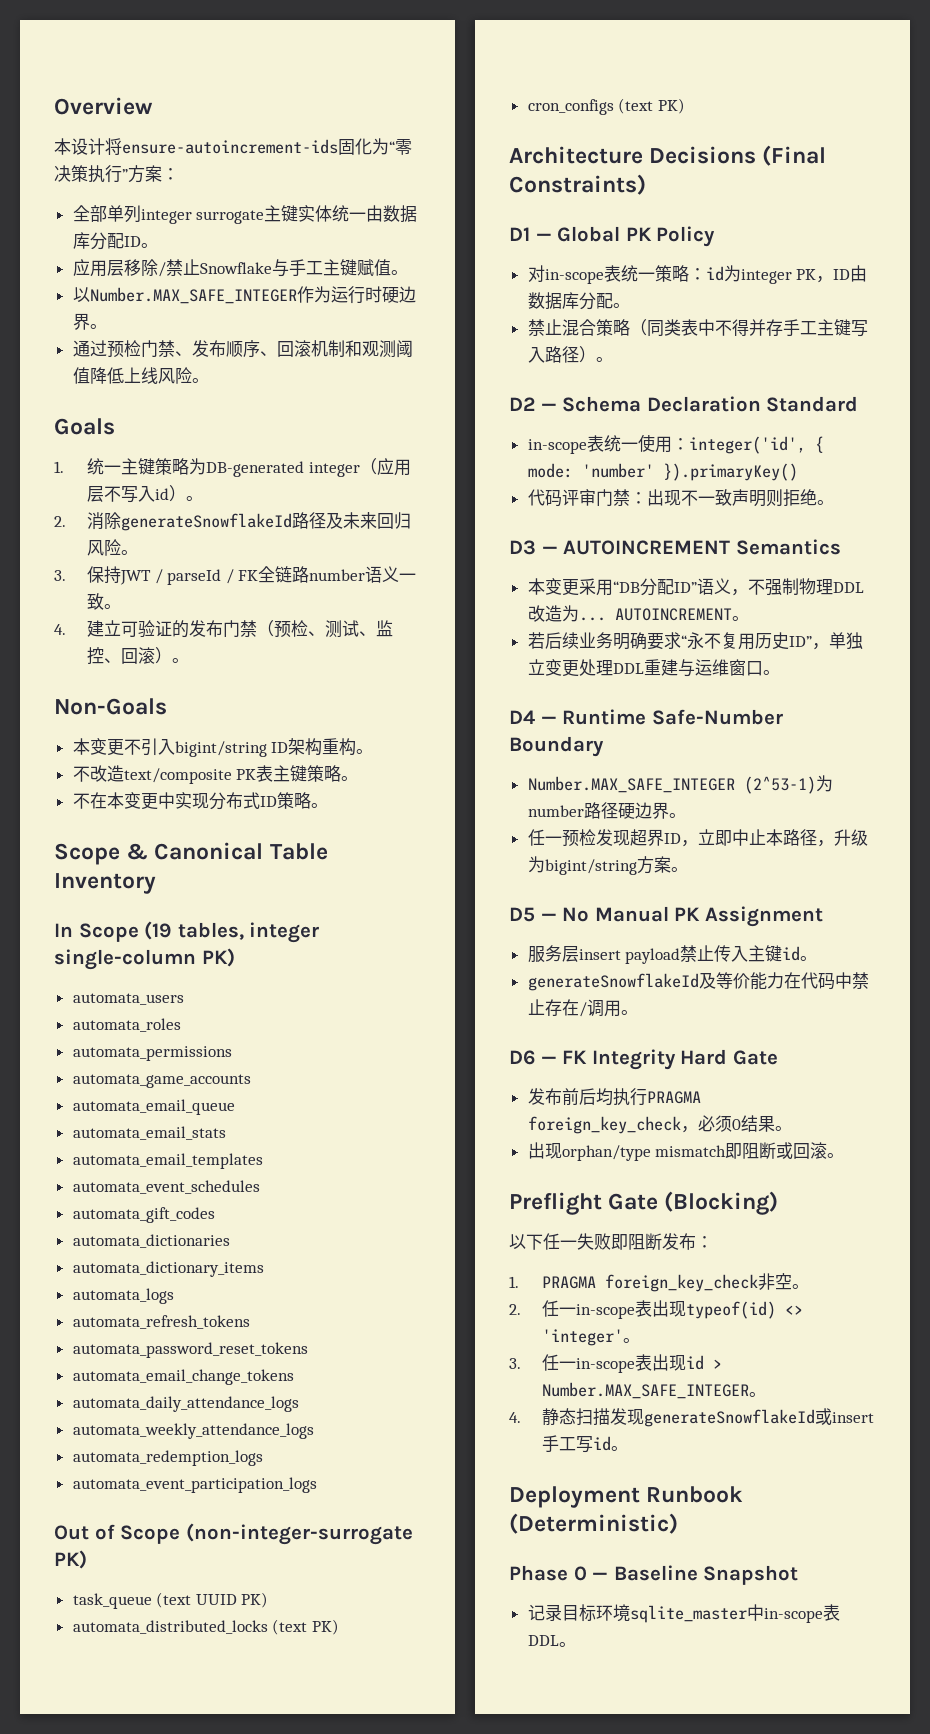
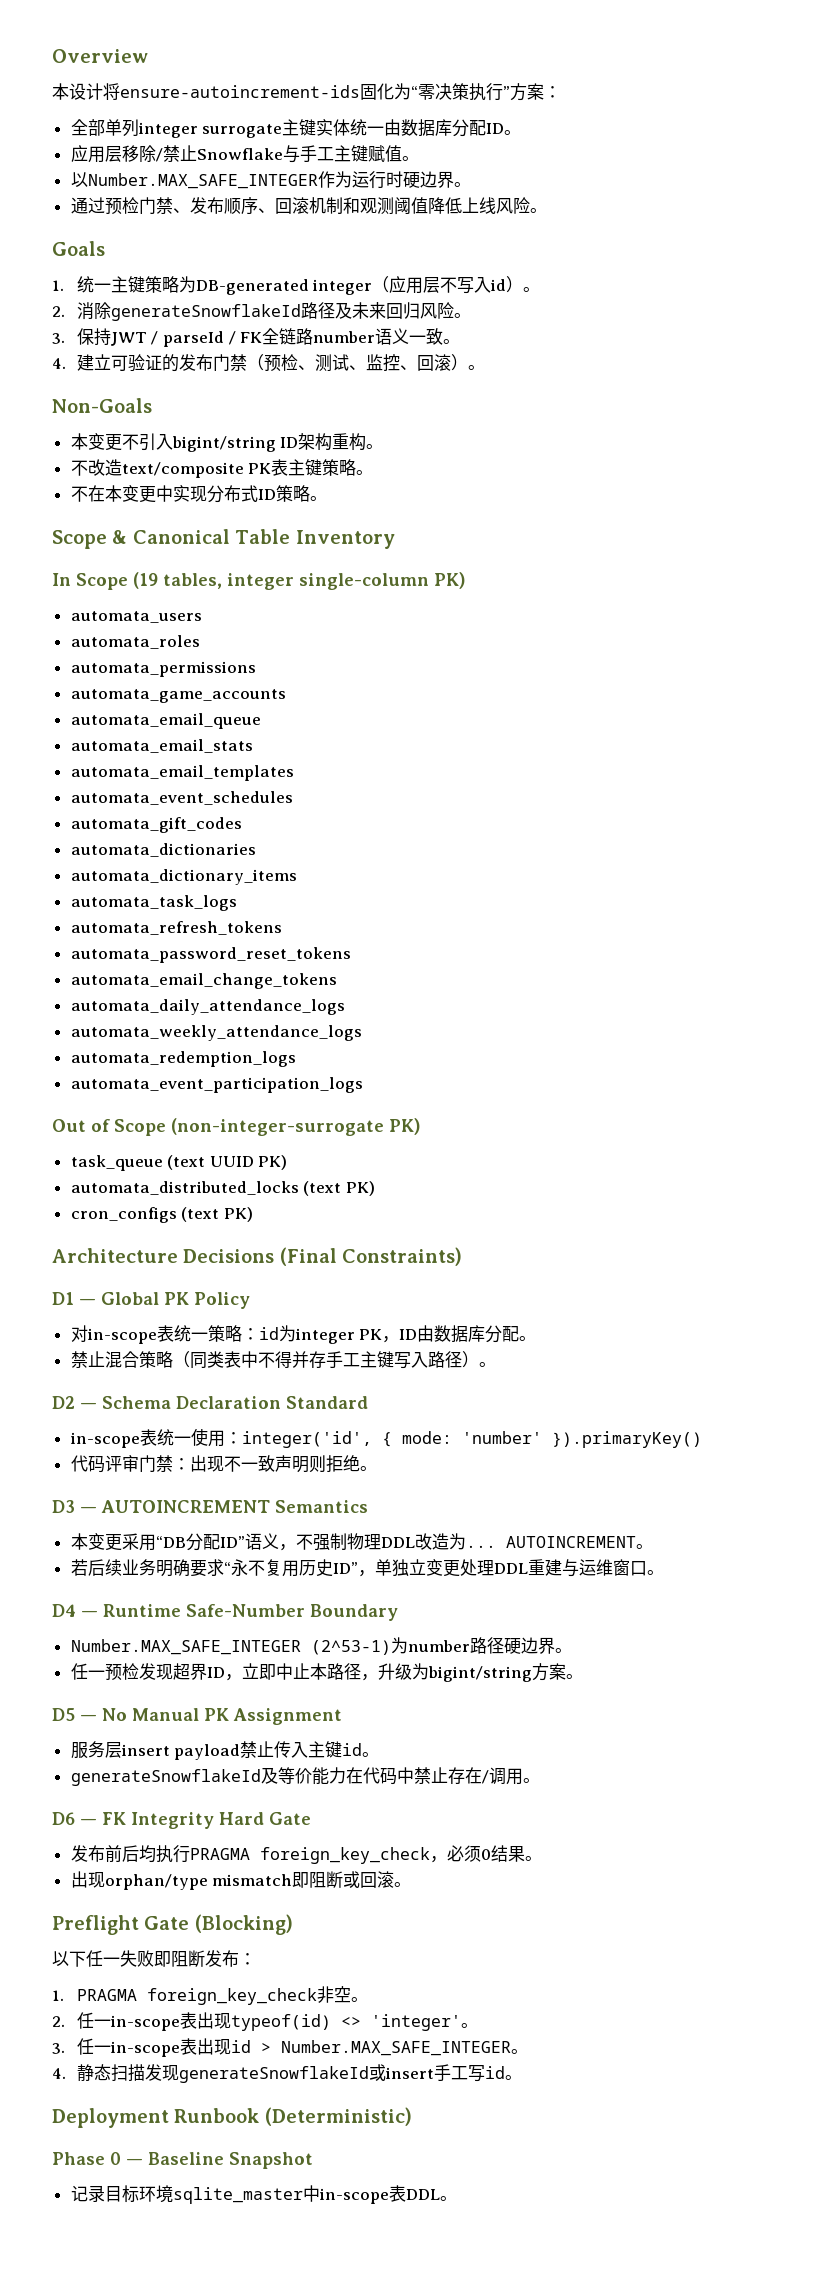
- automata_logs
+ automata_task_logs

